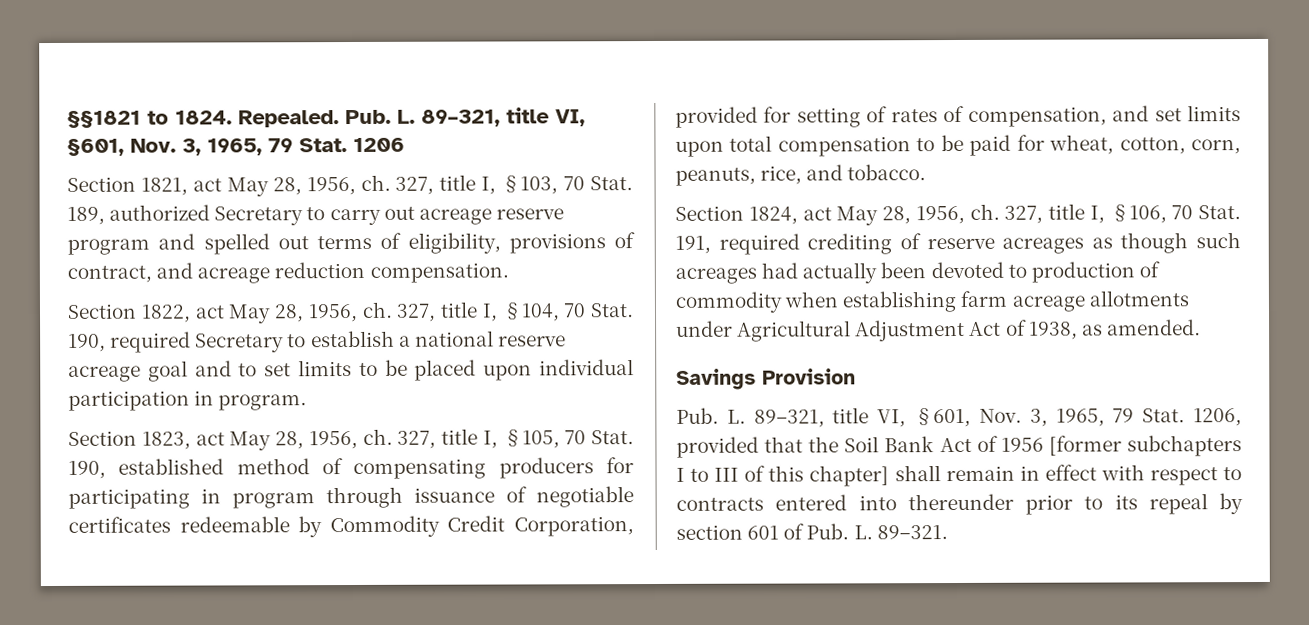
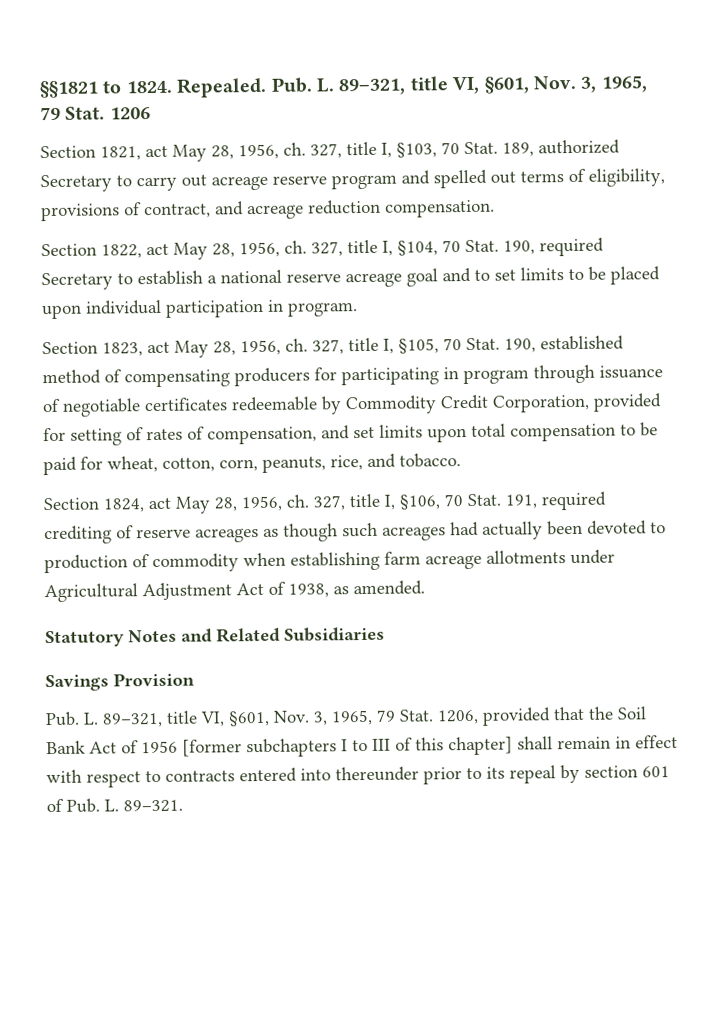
+ Statutory Notes and Related Subsidiaries

